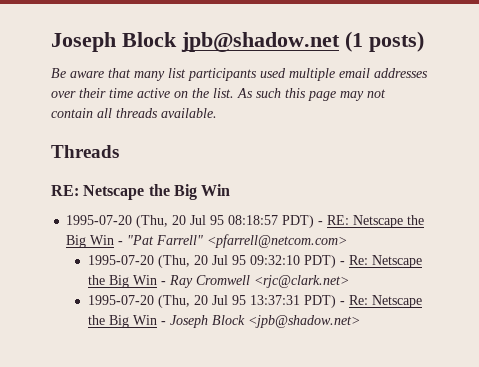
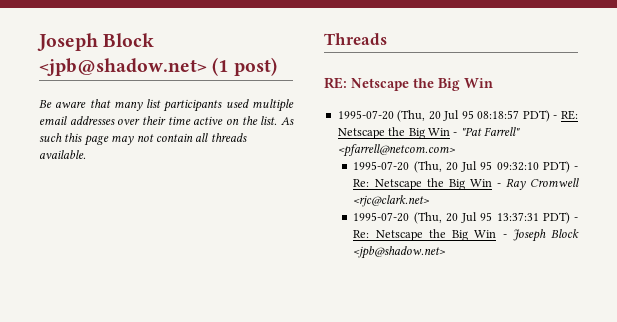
- Joseph Block jpb@shadow.net (1 posts)
+ Joseph Block <jpb@shadow.net> (1 post)

